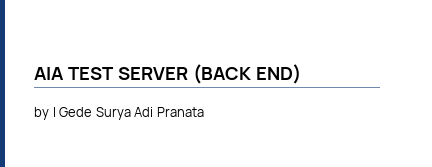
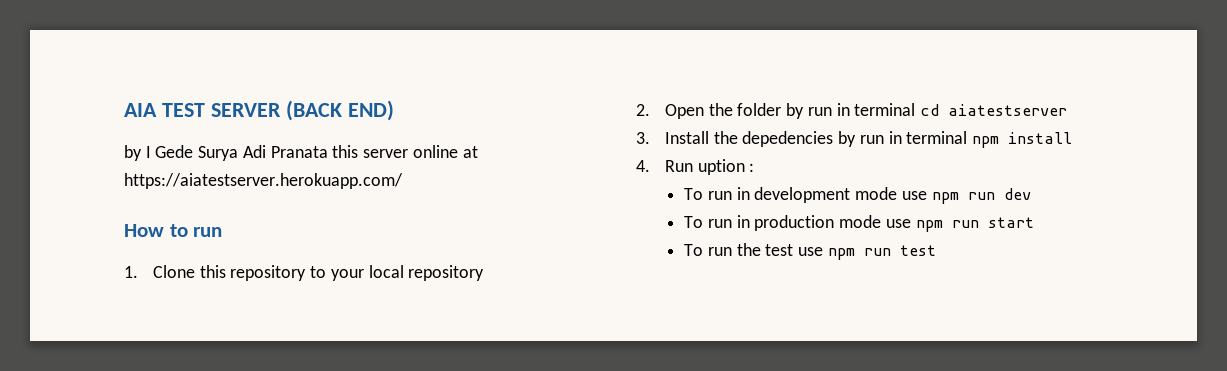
- by I Gede Surya Adi Pranata
+ by I Gede Surya Adi Pranata this server online at https://aiatestserver.herokuapp.com/
+ How to run
+ 1. Clone this repository to your local repository
+ 2. Open the folder by run in terminal cd aiatestserver
+ 3. Install the depedencies by run in terminal npm install
+ 4. Run uption :
+ To run in development mode use npm run dev
+ To run in production mode use npm run start
+ To run the test use npm run test

